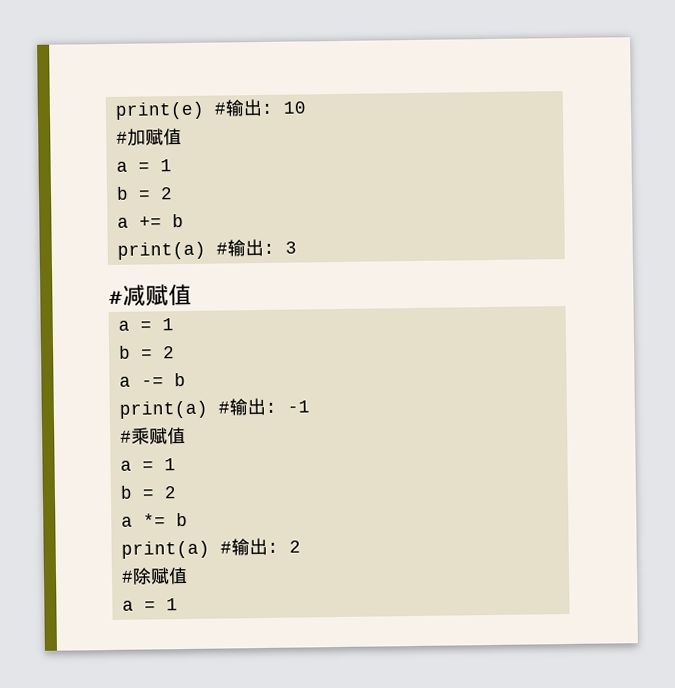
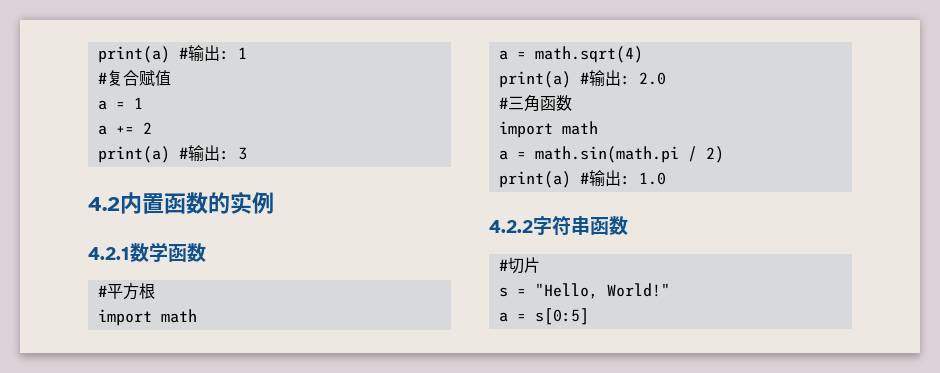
- print(e) #输出: 10
- #加赋值
+ print(a) #输出: 1
+ #复合赋值
  a = 1
- b = 2
- a += b
+ a += 2
- #减赋值
- a = 1
- b = 2
- a -= b
- print(a) #输出: -1
- #乘赋值
- a = 1
- b = 2
- a *= b
- print(a) #输出: 2
- #除赋值
- a = 1
+ 4.2内置函数的实例
+ 4.2.1数学函数
+ #平方根
+ import math
+ a = math.sqrt(4)
+ print(a) #输出: 2.0
+ #三角函数
+ import math
+ a = math.sin(math.pi / 2)
+ print(a) #输出: 1.0
+ 4.2.2字符串函数
+ #切片
+ s = "Hello, World!"
+ a = s[0:5]

